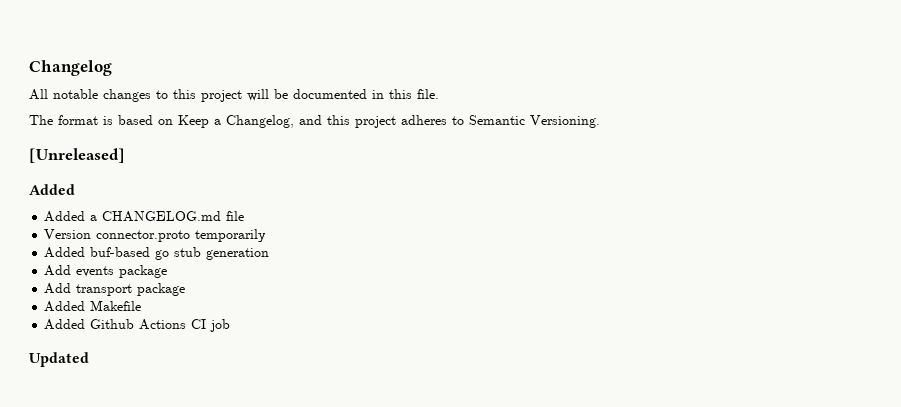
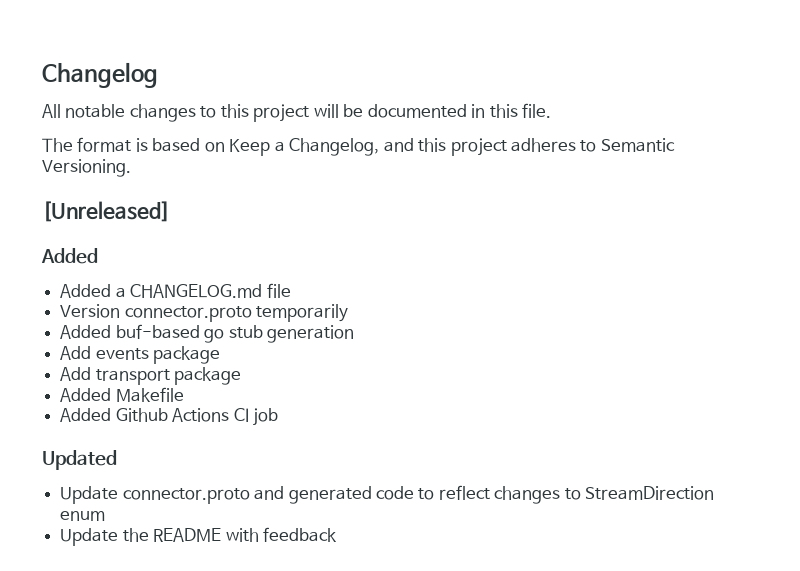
+ Update connector.proto and generated code to reflect changes to StreamDirection enum
+ Update the README with feedback

